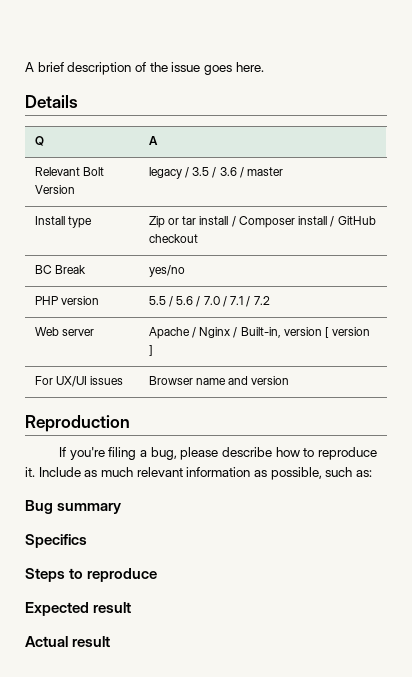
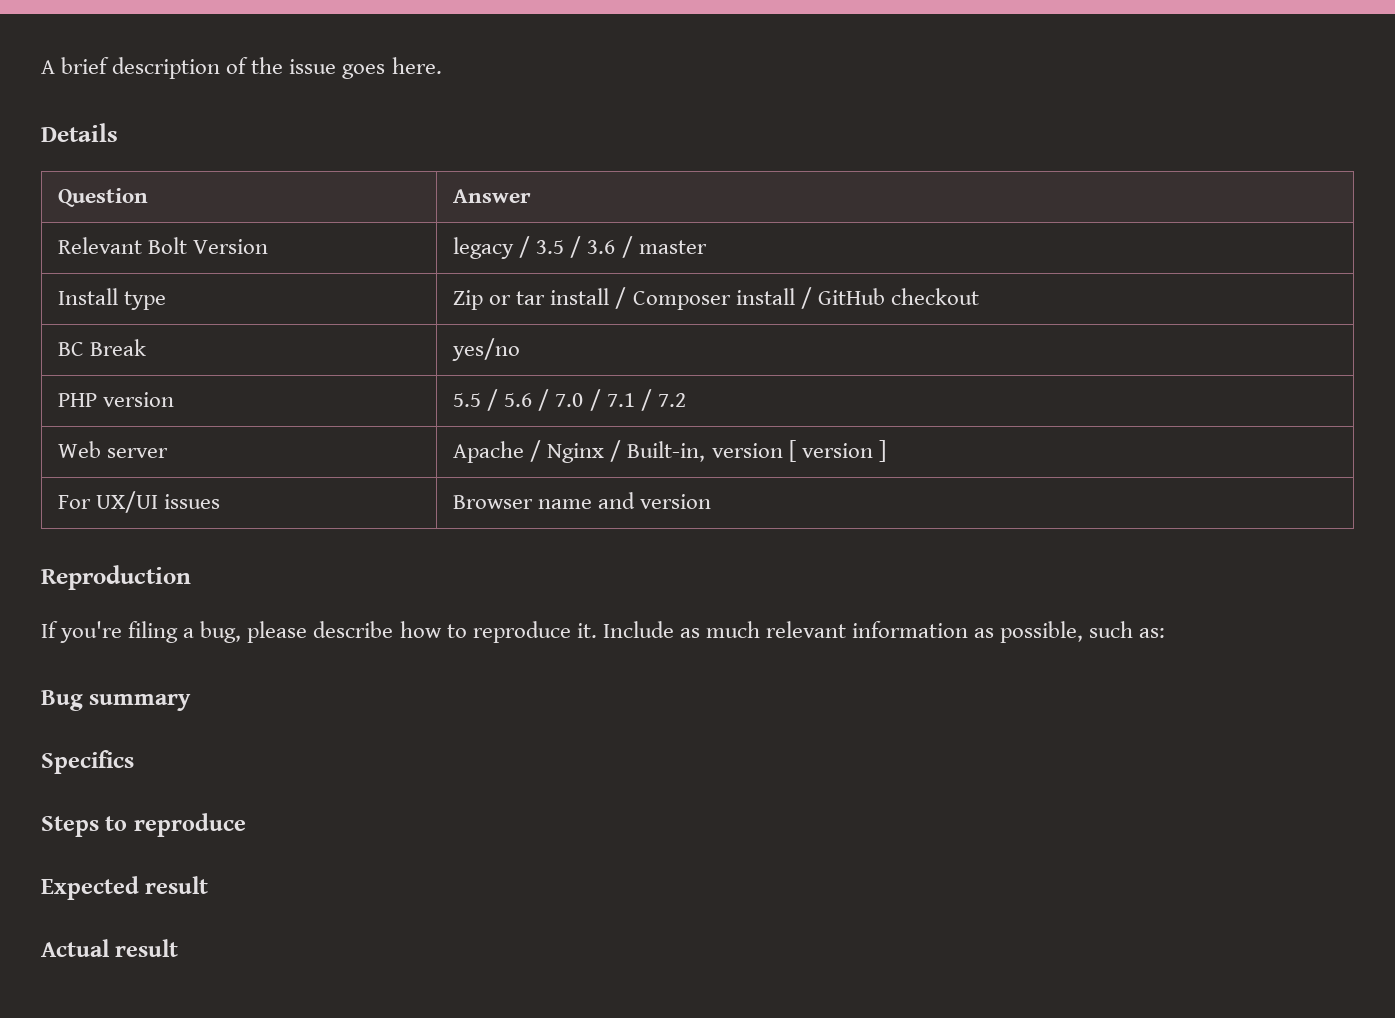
- Q | A
+ Question | Answer

